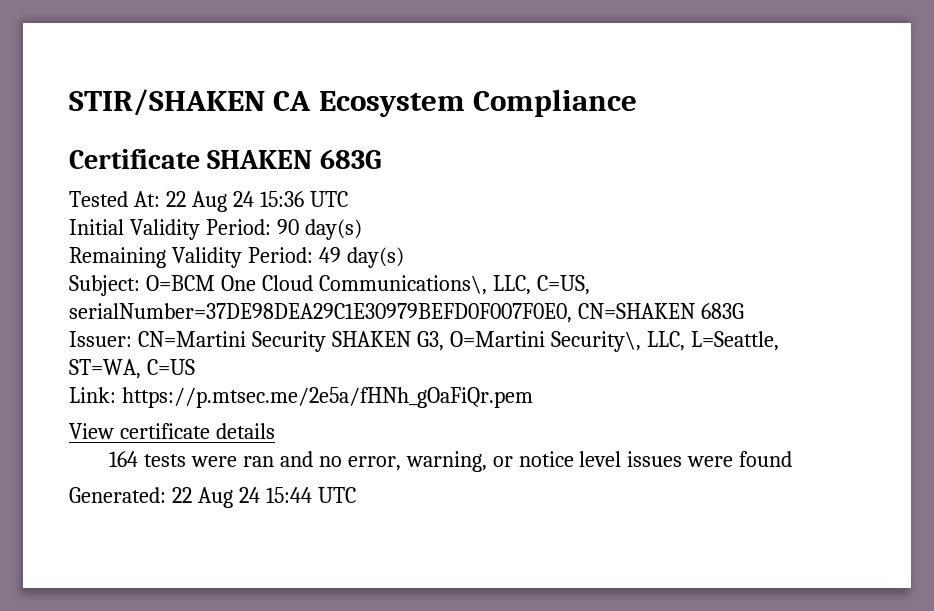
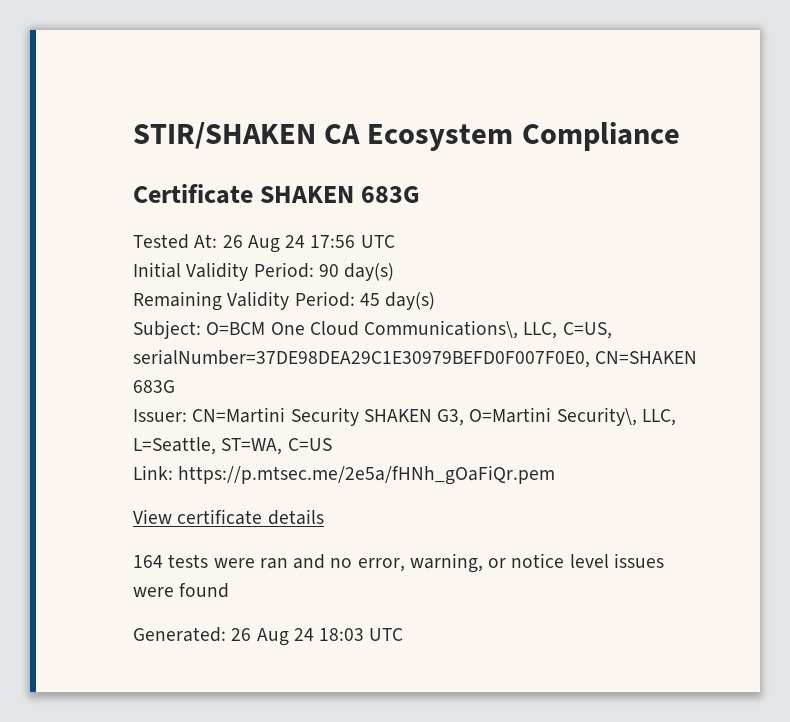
- Tested At: 22 Aug 24 15:36 UTC
+ Tested At: 26 Aug 24 17:56 UTC
- Remaining Validity Period: 49 day(s)
+ Remaining Validity Period: 45 day(s)
- Generated: 22 Aug 24 15:44 UTC
+ Generated: 26 Aug 24 18:03 UTC

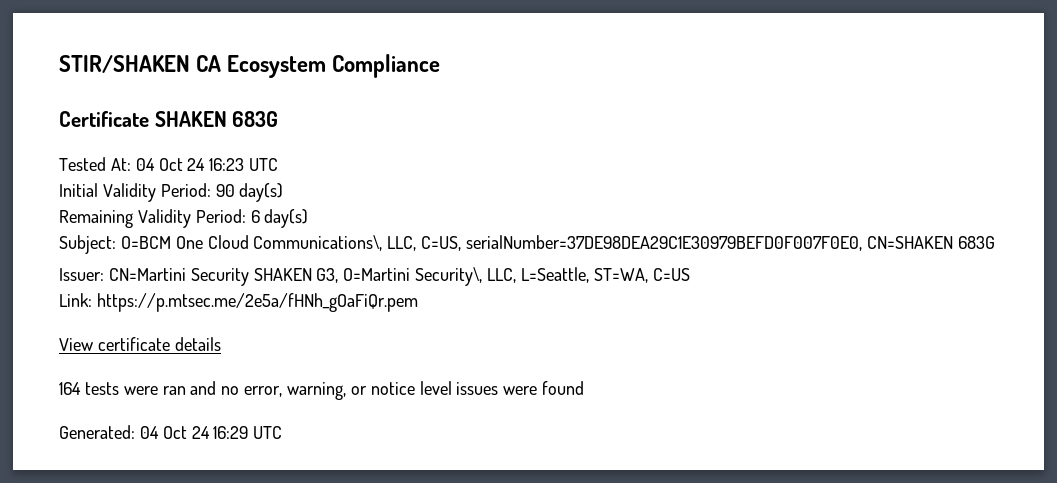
- Tested At: 26 Aug 24 17:56 UTC
+ Tested At: 04 Oct 24 16:23 UTC
- Remaining Validity Period: 45 day(s)
+ Remaining Validity Period: 6 day(s)
- Generated: 26 Aug 24 18:03 UTC
+ Generated: 04 Oct 24 16:29 UTC

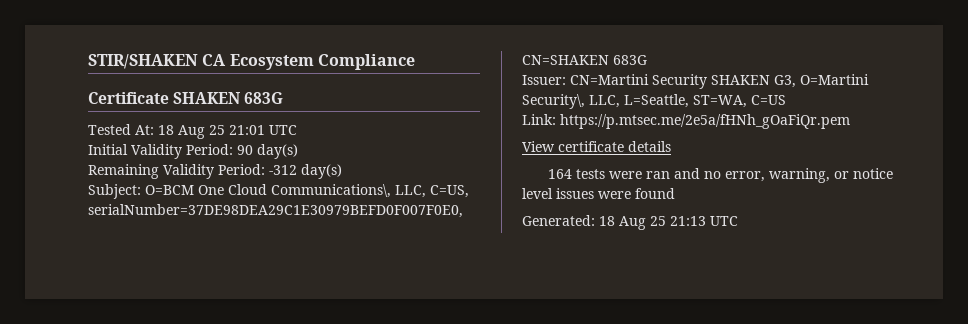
- Tested At: 04 Oct 24 16:23 UTC
+ Tested At: 18 Aug 25 21:01 UTC
- Remaining Validity Period: 6 day(s)
+ Remaining Validity Period: -312 day(s)
- Generated: 04 Oct 24 16:29 UTC
+ Generated: 18 Aug 25 21:13 UTC

